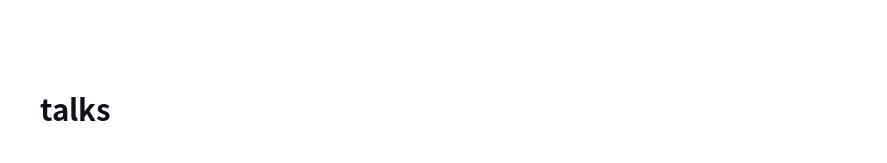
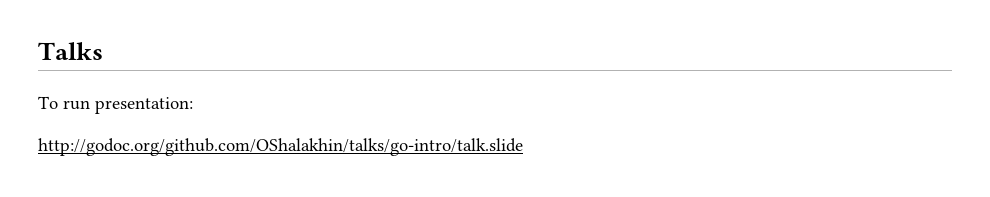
- talks
+ Talks
+ To run presentation:
+ http://godoc.org/github.com/OShalakhin/talks/go-intro/talk.slide

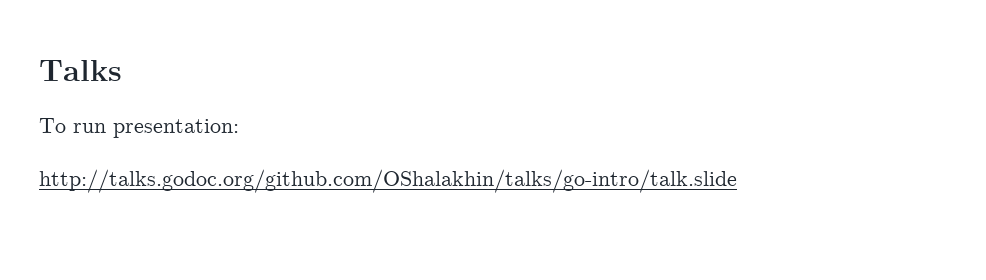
- http://godoc.org/github.com/OShalakhin/talks/go-intro/talk.slide
+ http://talks.godoc.org/github.com/OShalakhin/talks/go-intro/talk.slide

